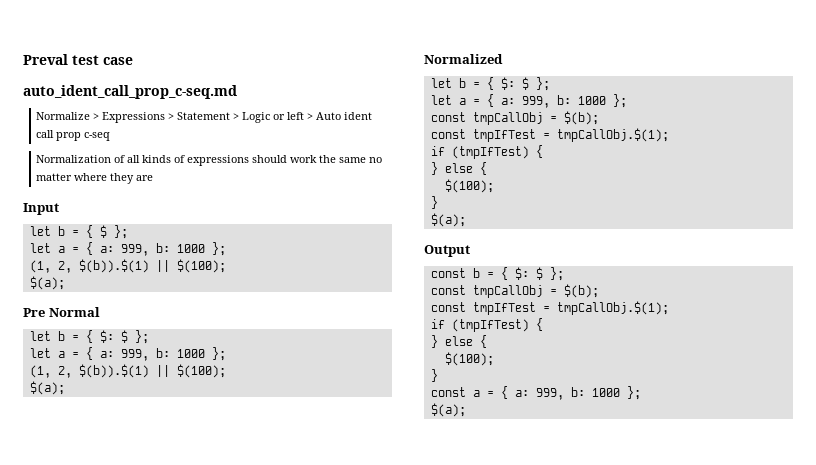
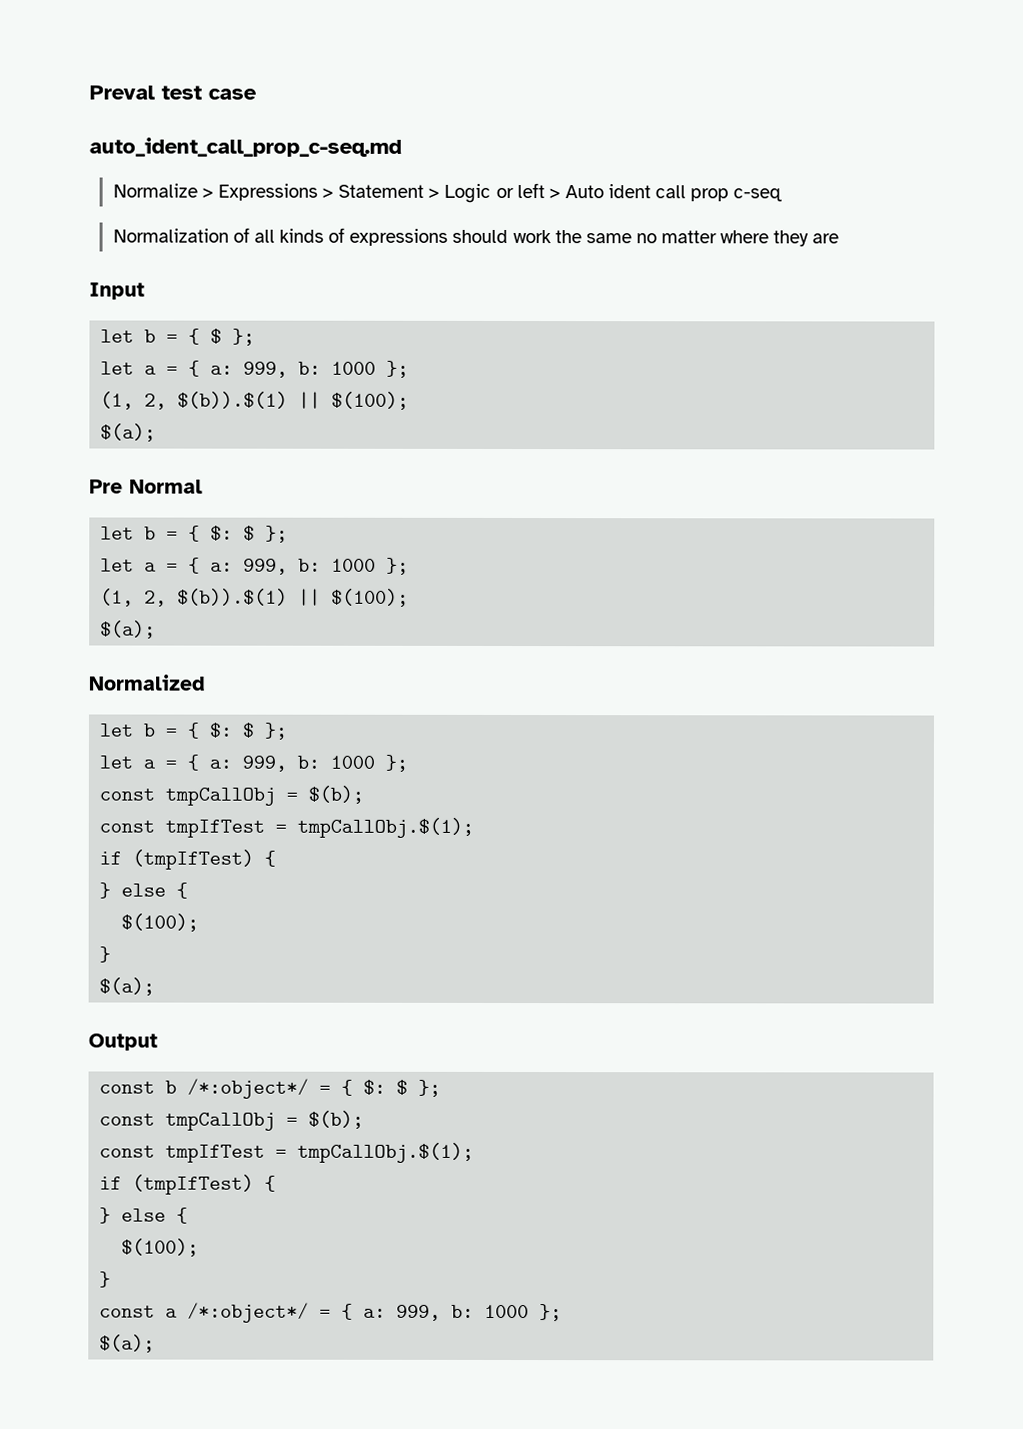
- const b = { $: $ };
+ const b /*:object*/ = { $: $ };
- const a = { a: 999, b: 1000 };
+ const a /*:object*/ = { a: 999, b: 1000 };

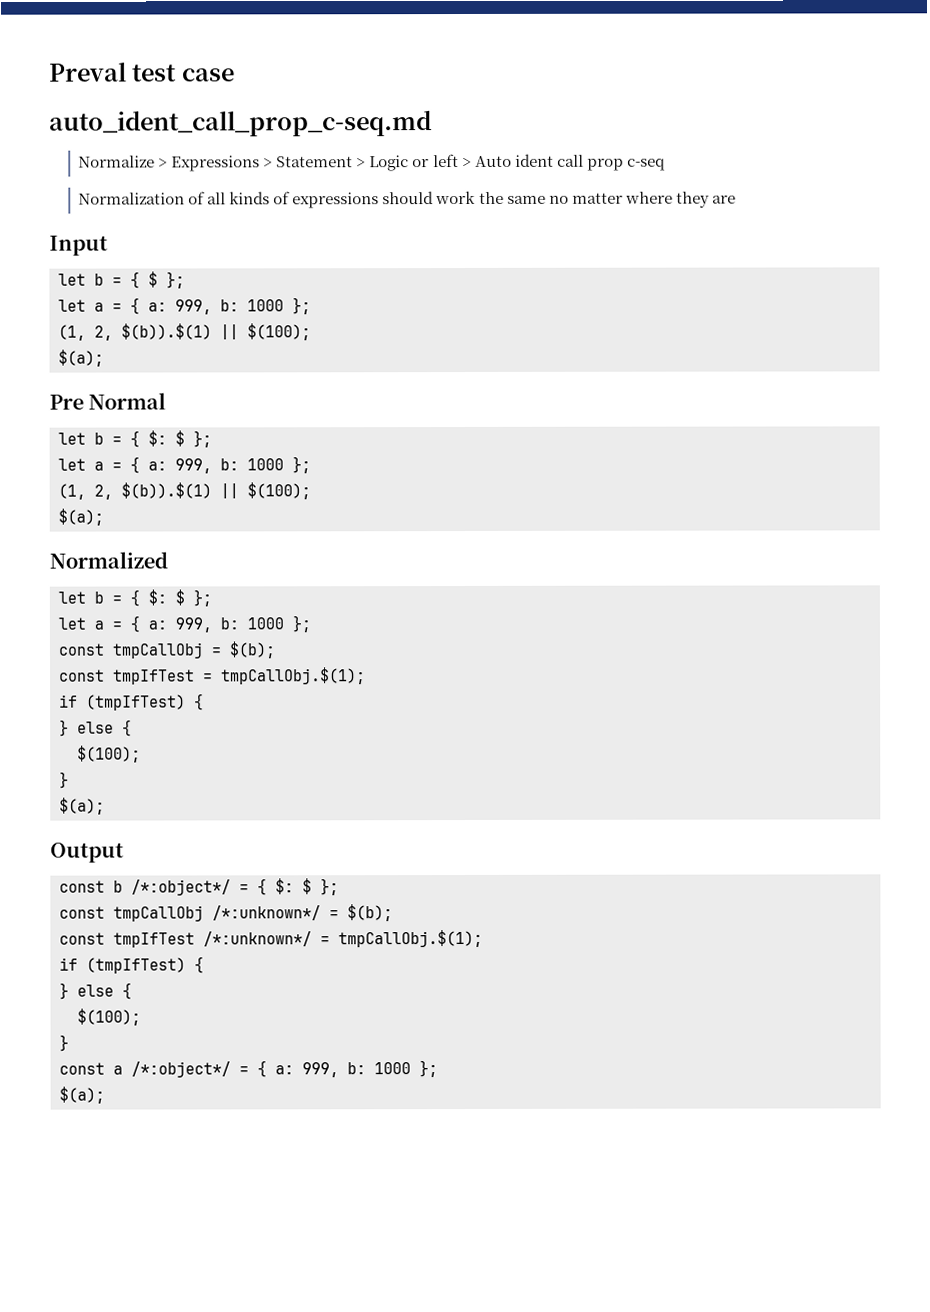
  const b /*:object*/ = { $: $ };
- const tmpCallObj = $(b);
- const tmpIfTest = tmpCallObj.$(1);
+ const tmpCallObj /*:unknown*/ = $(b);
+ const tmpIfTest /*:unknown*/ = tmpCallObj.$(1);

